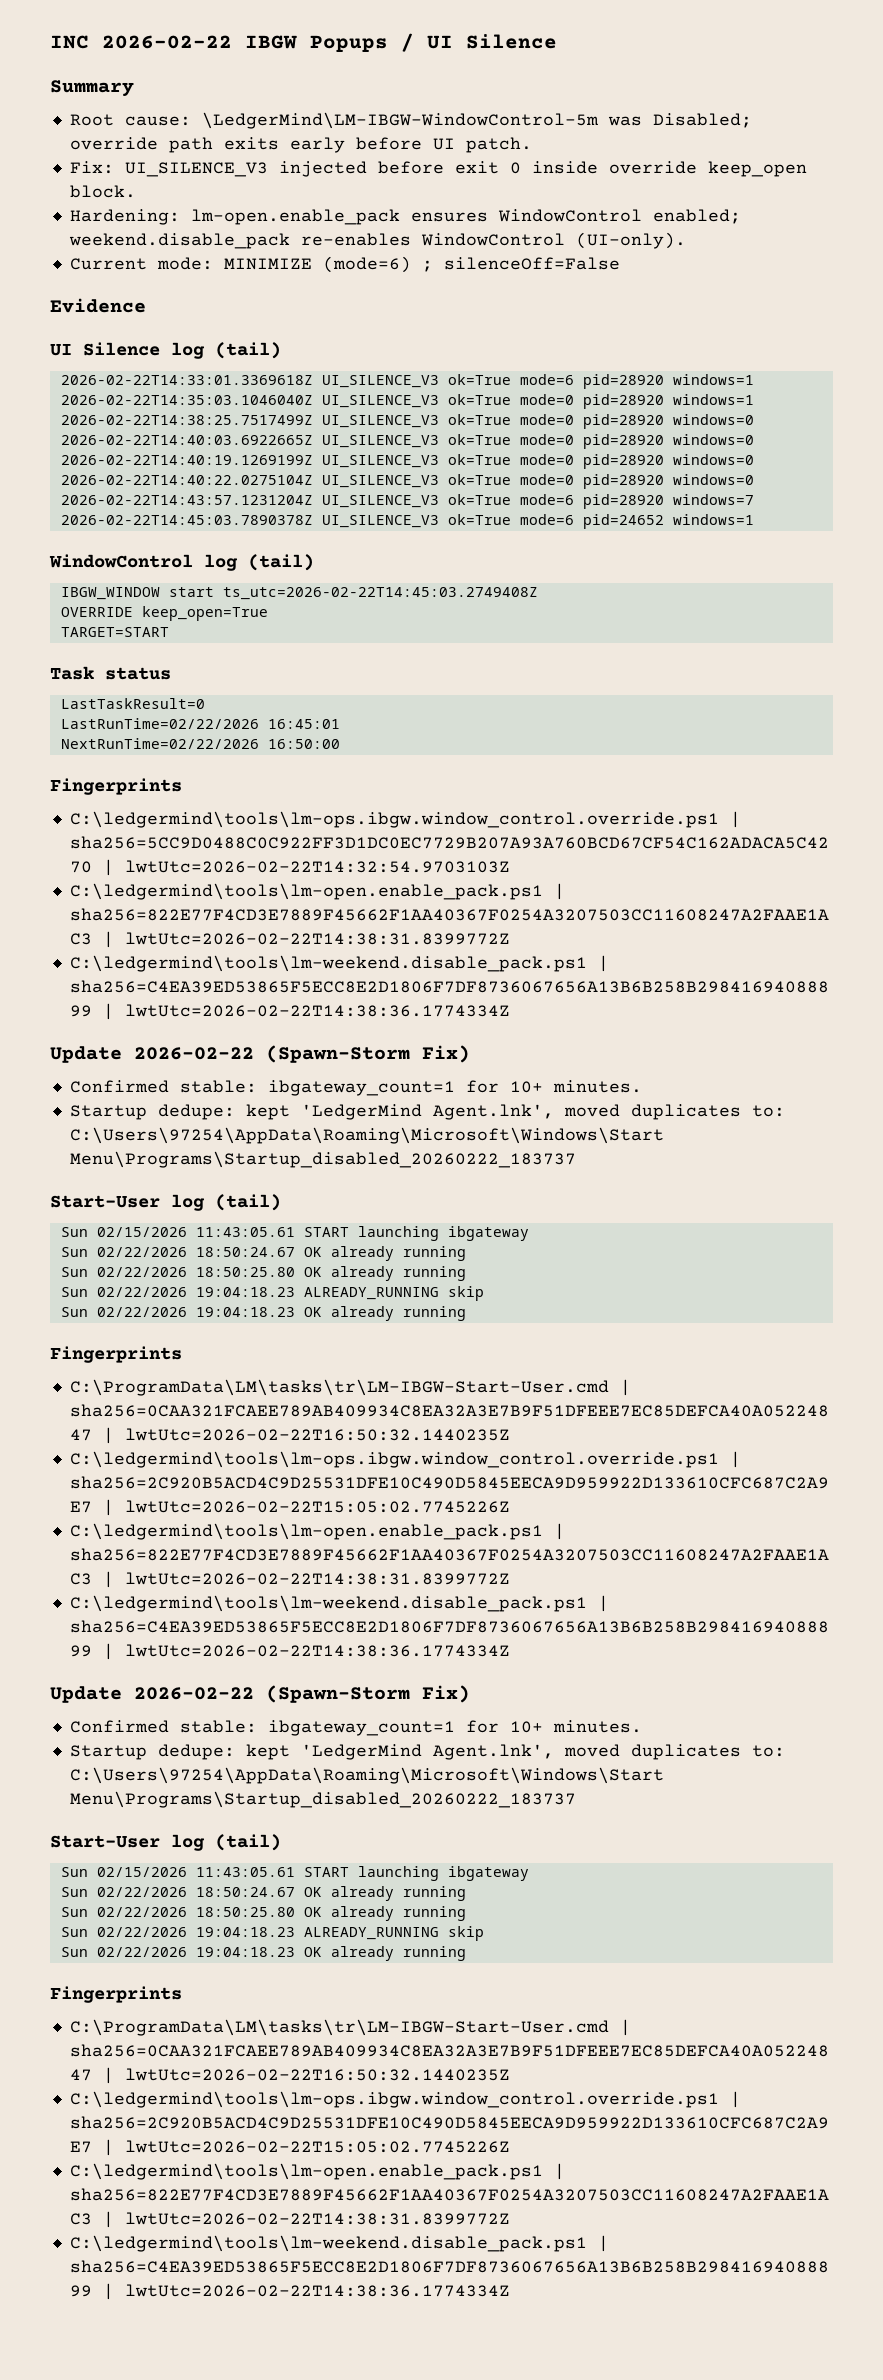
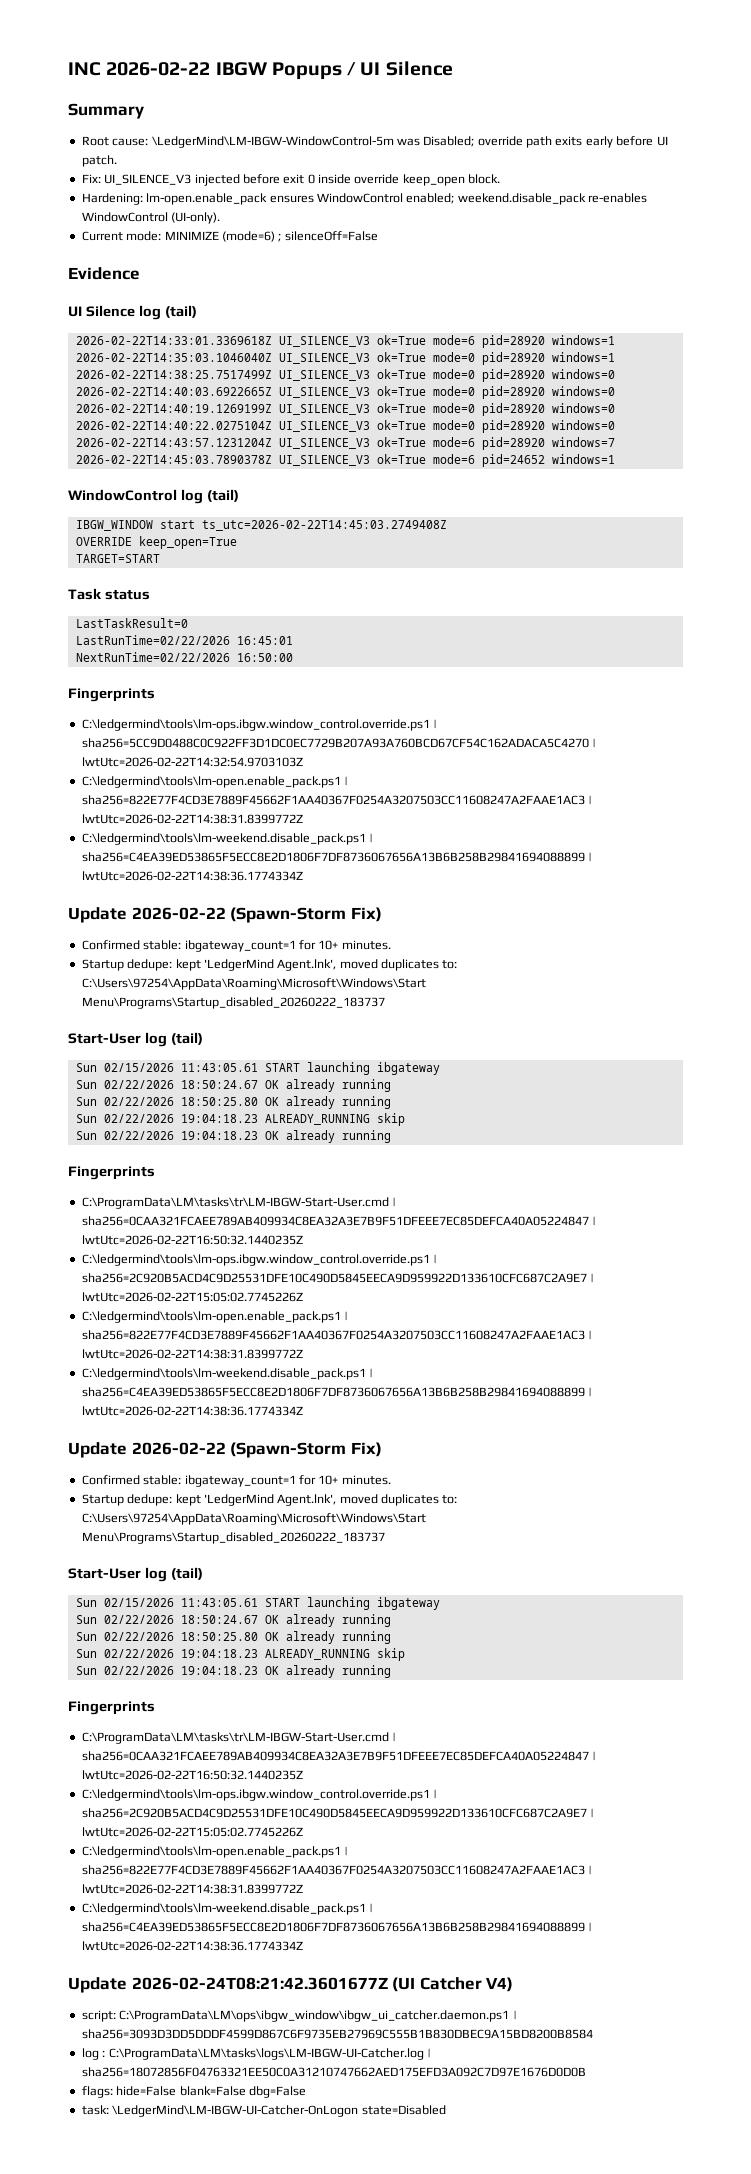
+ Update 2026-02-24T08:21:42.3601677Z (UI Catcher V4)
+ script: C:\ProgramData\LM\ops\ibgw_window\ibgw_ui_catcher.daemon.ps1 | sha256=3093D3DD5DDDF4599D867C6F9735EB27969C555B1B830DBEC9A15BD8200B8584
+ log : C:\ProgramData\LM\tasks\logs\LM-IBGW-UI-Catcher.log | sha256=18072856F04763321EE50C0A31210747662AED175EFD3A092C7D97E1676D0D0B
+ flags: hide=False blank=False dbg=False
+ task: \LedgerMind\LM-IBGW-UI-Catcher-OnLogon state=Disabled

